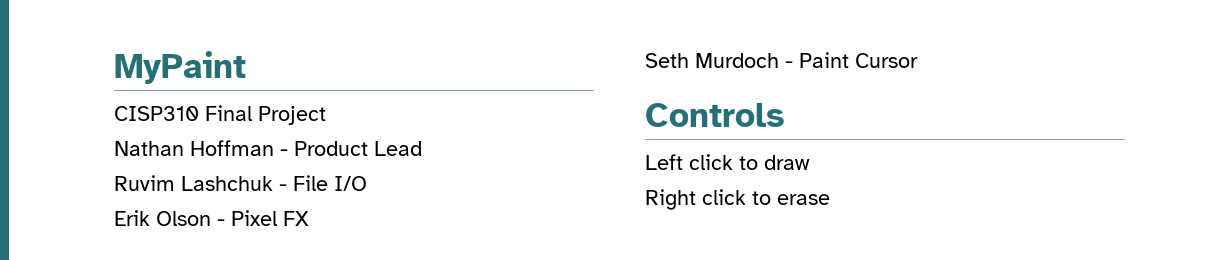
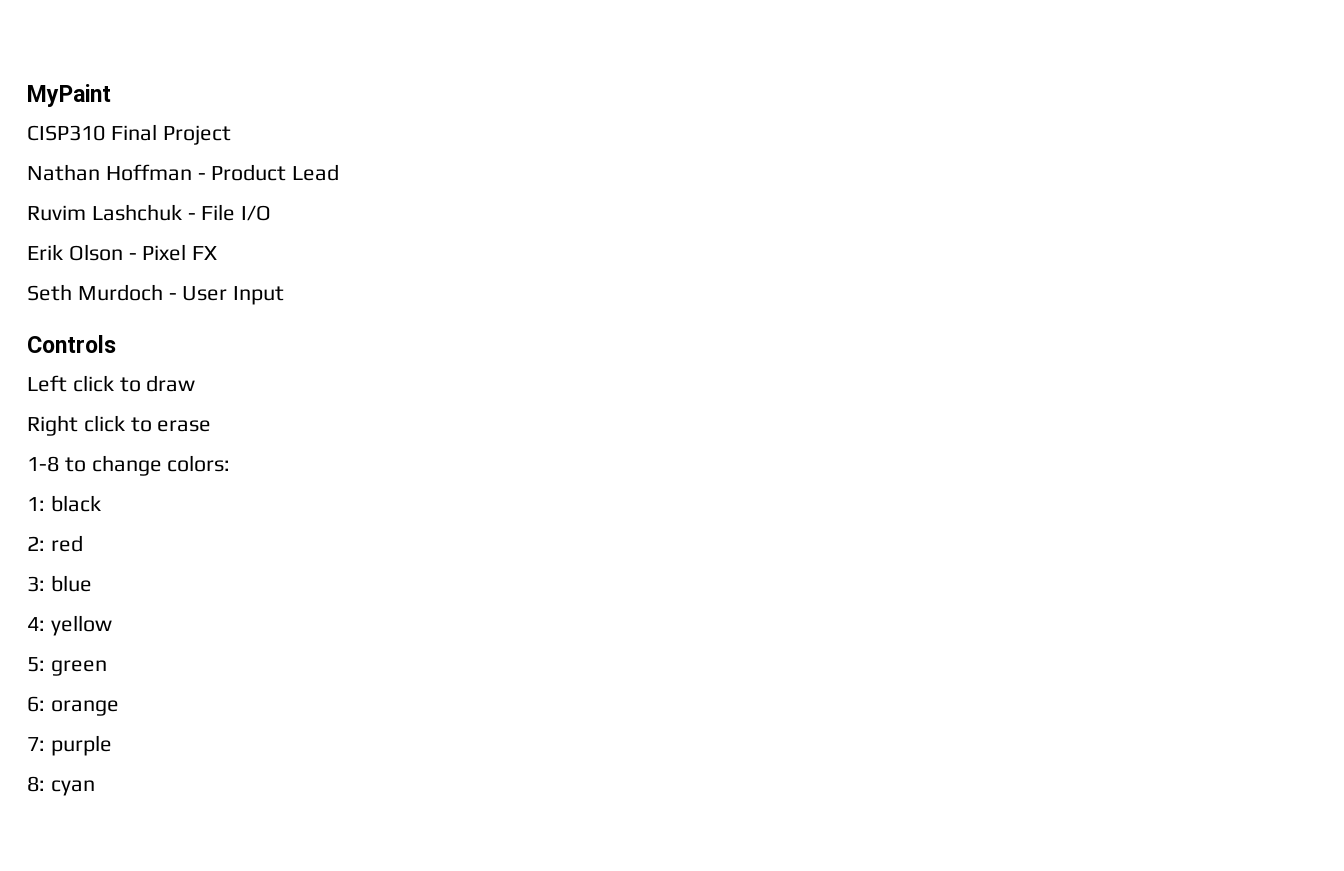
- Seth Murdoch - Paint Cursor
+ Seth Murdoch - User Input
+ 1-8 to change colors:
+ 1: black
+ 2: red
+ 3: blue
+ 4: yellow
+ 5: green
+ 6: orange
+ 7: purple
+ 8: cyan

